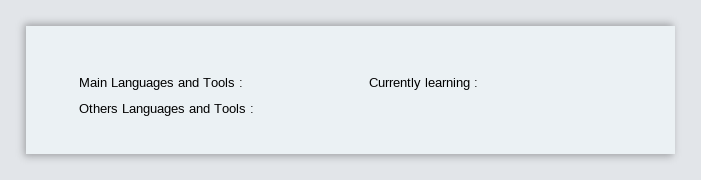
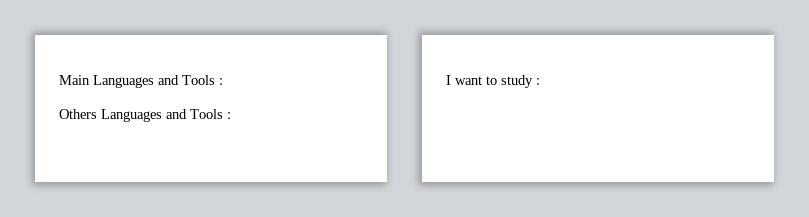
- Currently learning :
+ I want to study :

